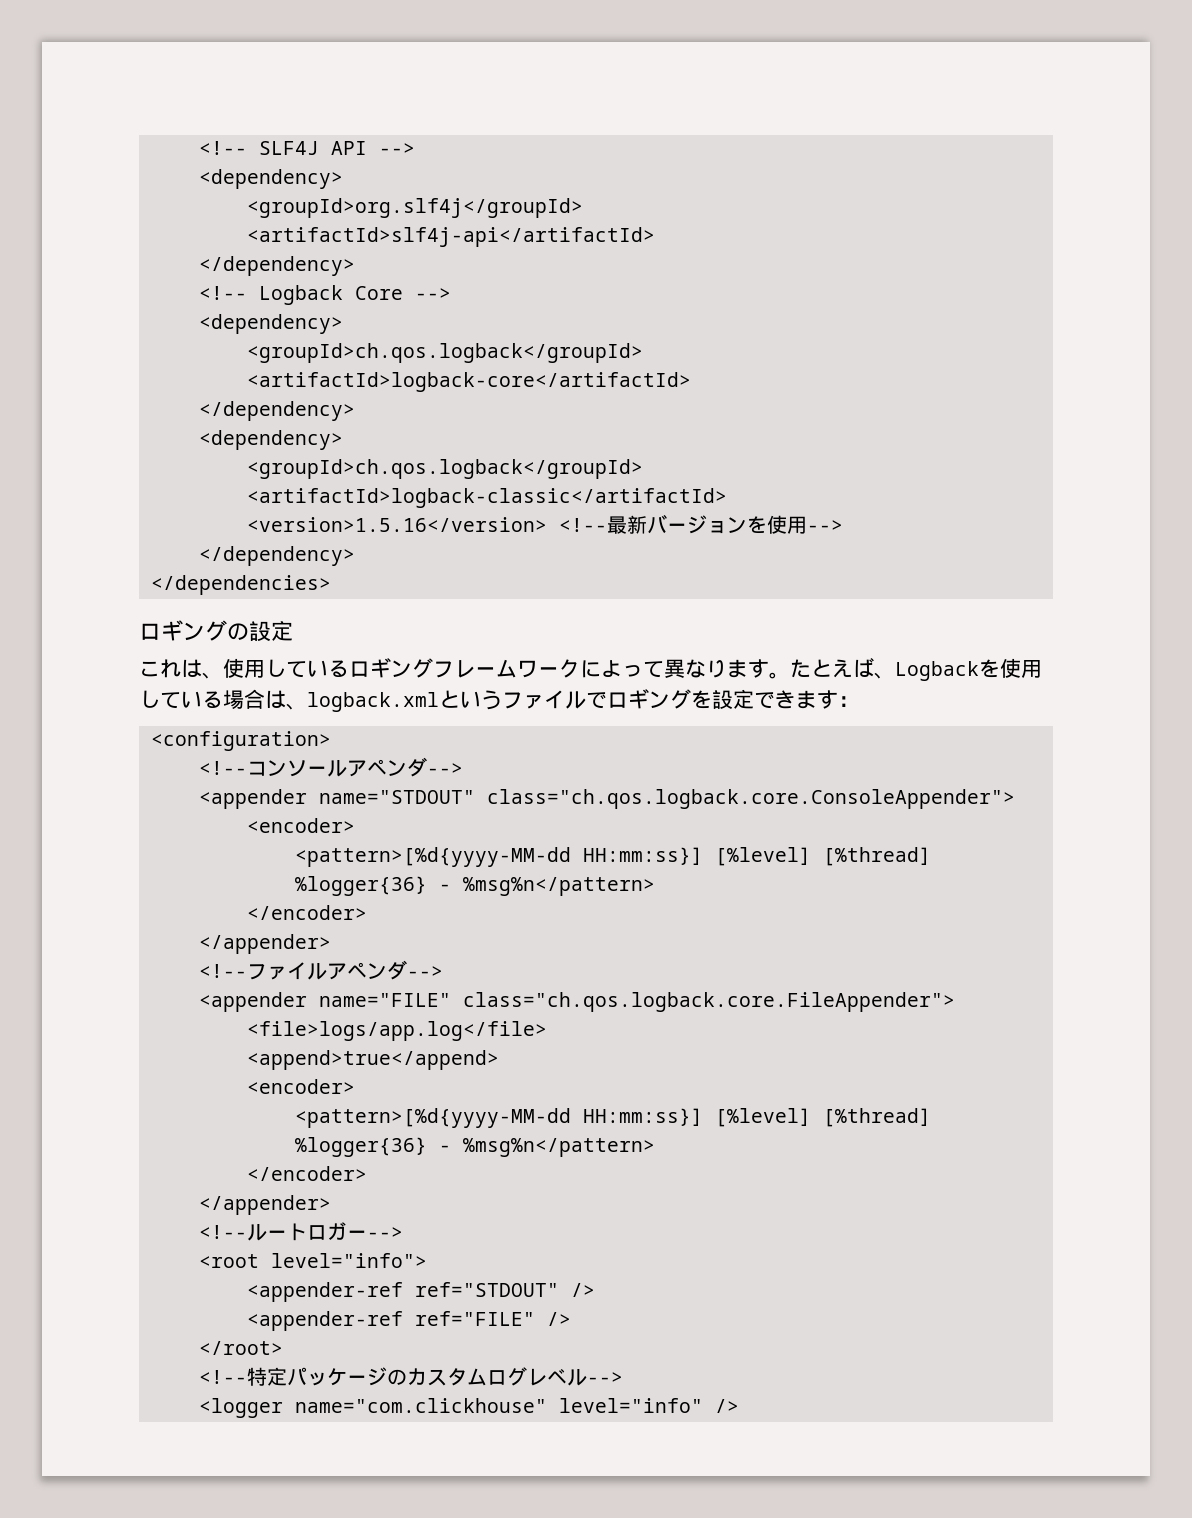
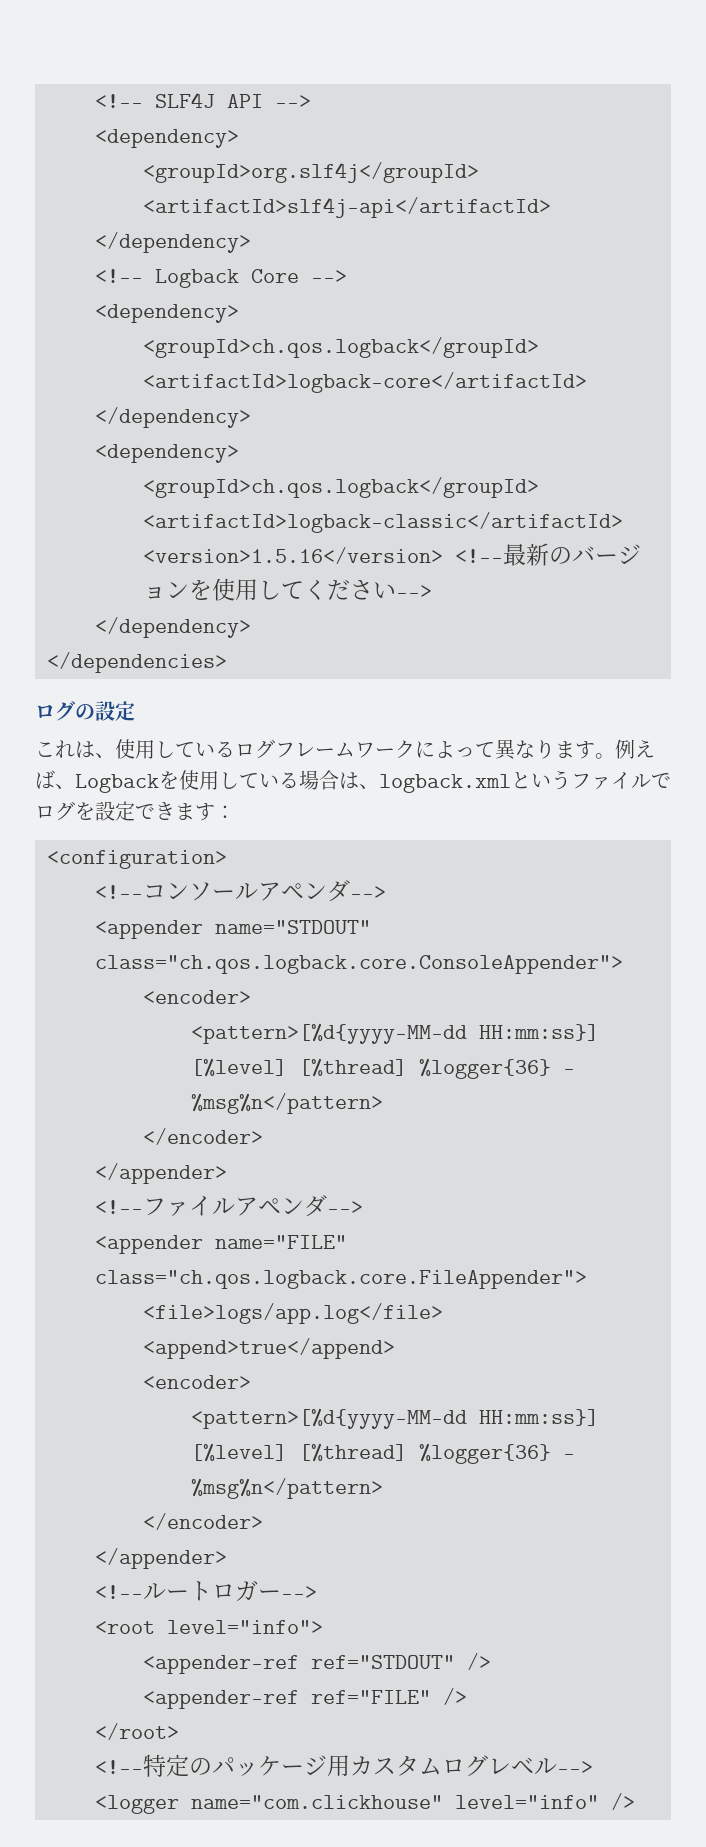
- <version>1.5.16</version> <!--最新バージョンを使用-->
+ <version>1.5.16</version> <!--最新のバージョンを使用してください-->
- ロギングの設定
+ ログの設定
- これは、使用しているロギングフレームワークによって異なります。
+ これは、使用しているログフレームワークによって異なります。
- たとえば、Logbackを使用している場合は、logback.xmlというファイルでロギングを設定できます：
+ 例えば、Logbackを使用している場合は、logback.xmlというファイルでログを設定できます：
- <!--特定パッケージのカスタムログレベル-->
+ <!--特定のパッケージ用カスタムログレベル-->

